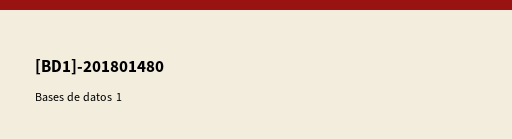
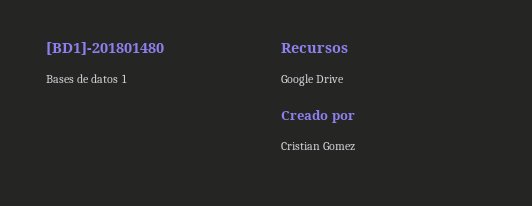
+ Recursos
+ Google Drive
+ Creado por
+ Cristian Gomez

